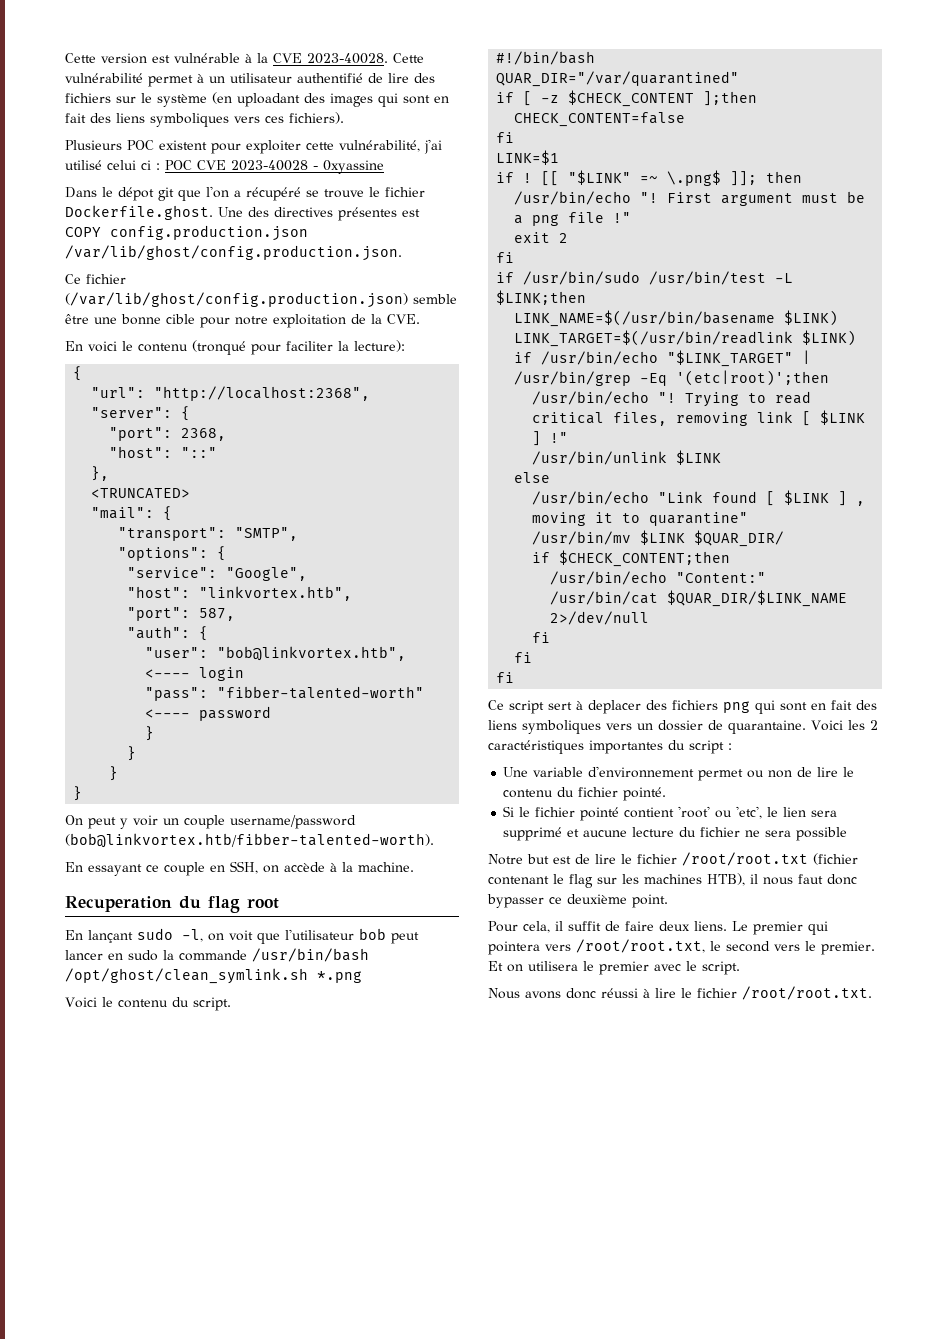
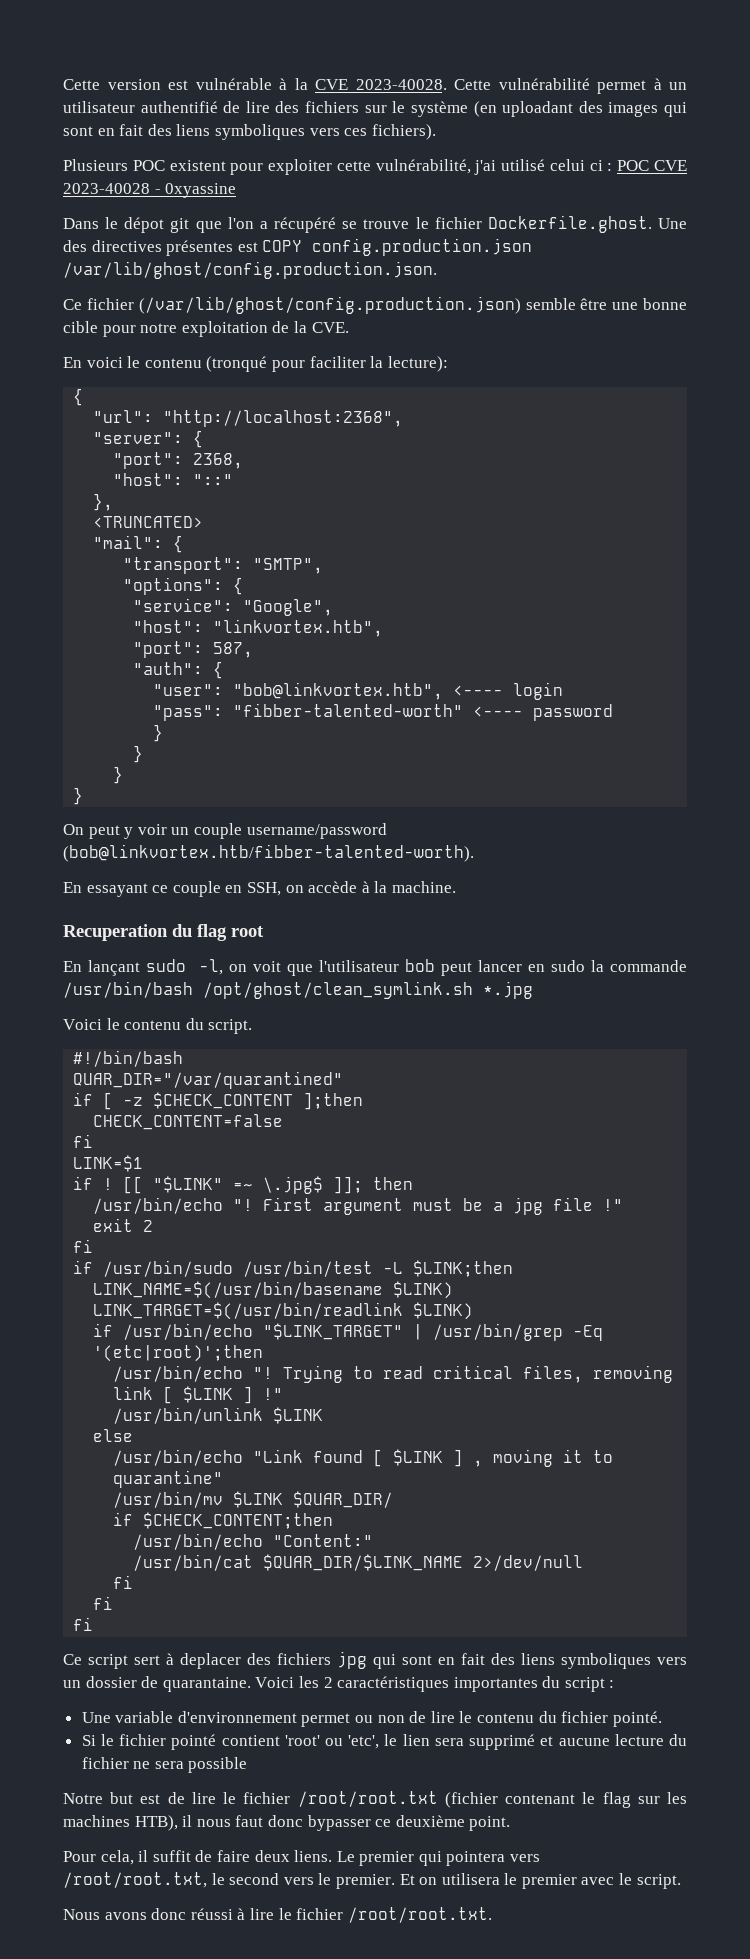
- En lançant sudo -l, on voit que l'utilisateur bob peut lancer en sudo la commande /usr/bin/bash /opt/ghost/clean_symlink.sh *.png
+ En lançant sudo -l, on voit que l'utilisateur bob peut lancer en sudo la commande /usr/bin/bash /opt/ghost/clean_symlink.sh *.jpg
- [[ "$LINK" =~ \.png$ ]]; then
+ [[ "$LINK" =~ \.jpg$ ]]; then
- First argument must be a png file !"
+ First argument must be a jpg file !"
- Ce script sert à deplacer des fichiers png qui sont en fait des liens symboliques vers un dossier de quarantaine.
+ Ce script sert à deplacer des fichiers jpg qui sont en fait des liens symboliques vers un dossier de quarantaine.

